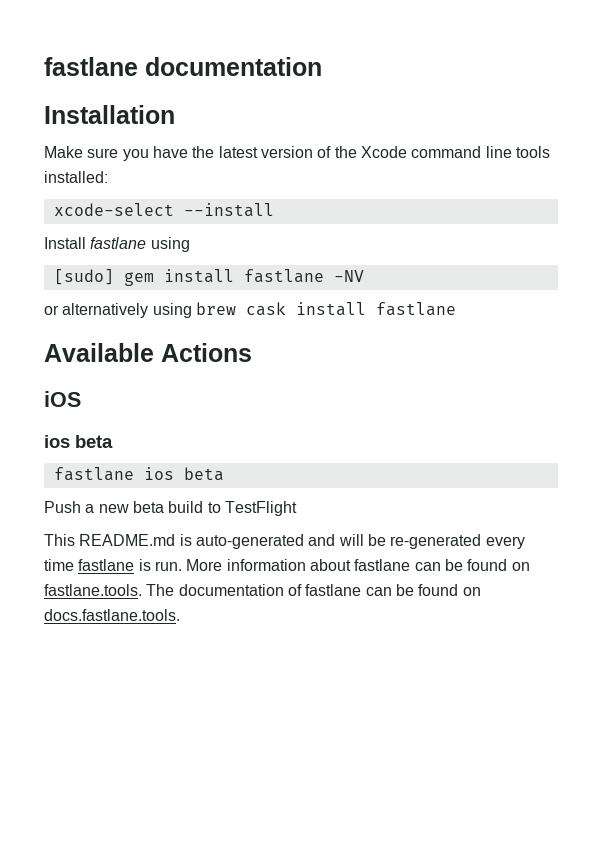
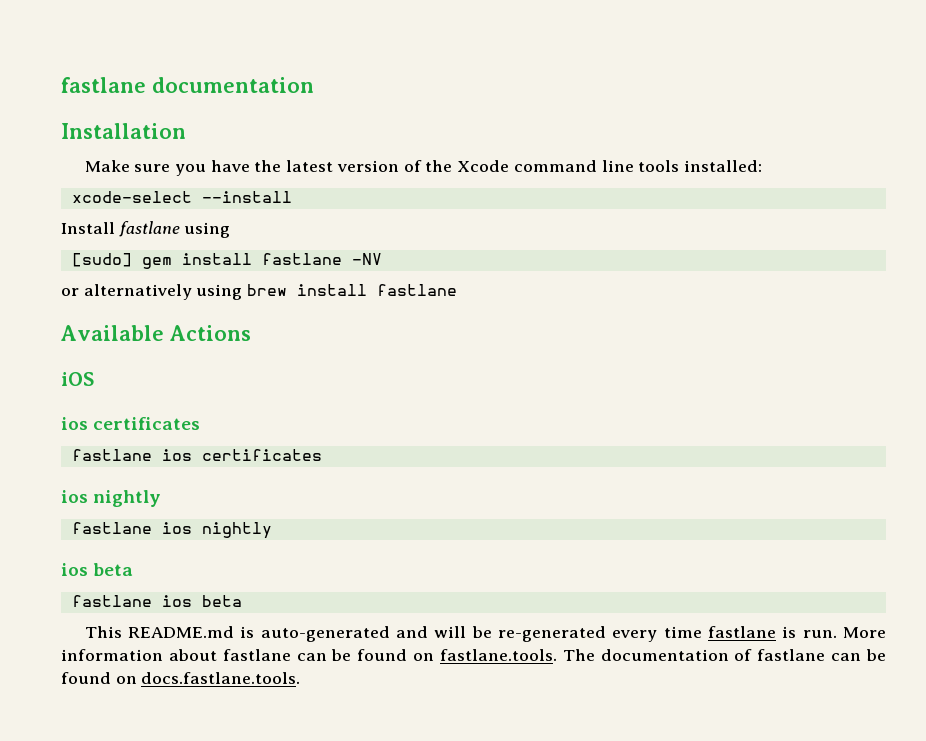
- or alternatively using brew cask install fastlane
+ or alternatively using brew install fastlane
  iOS
+ ios certificates
+ fastlane ios certificates
+ ios nightly
+ fastlane ios nightly
- Push a new beta build to TestFlight

